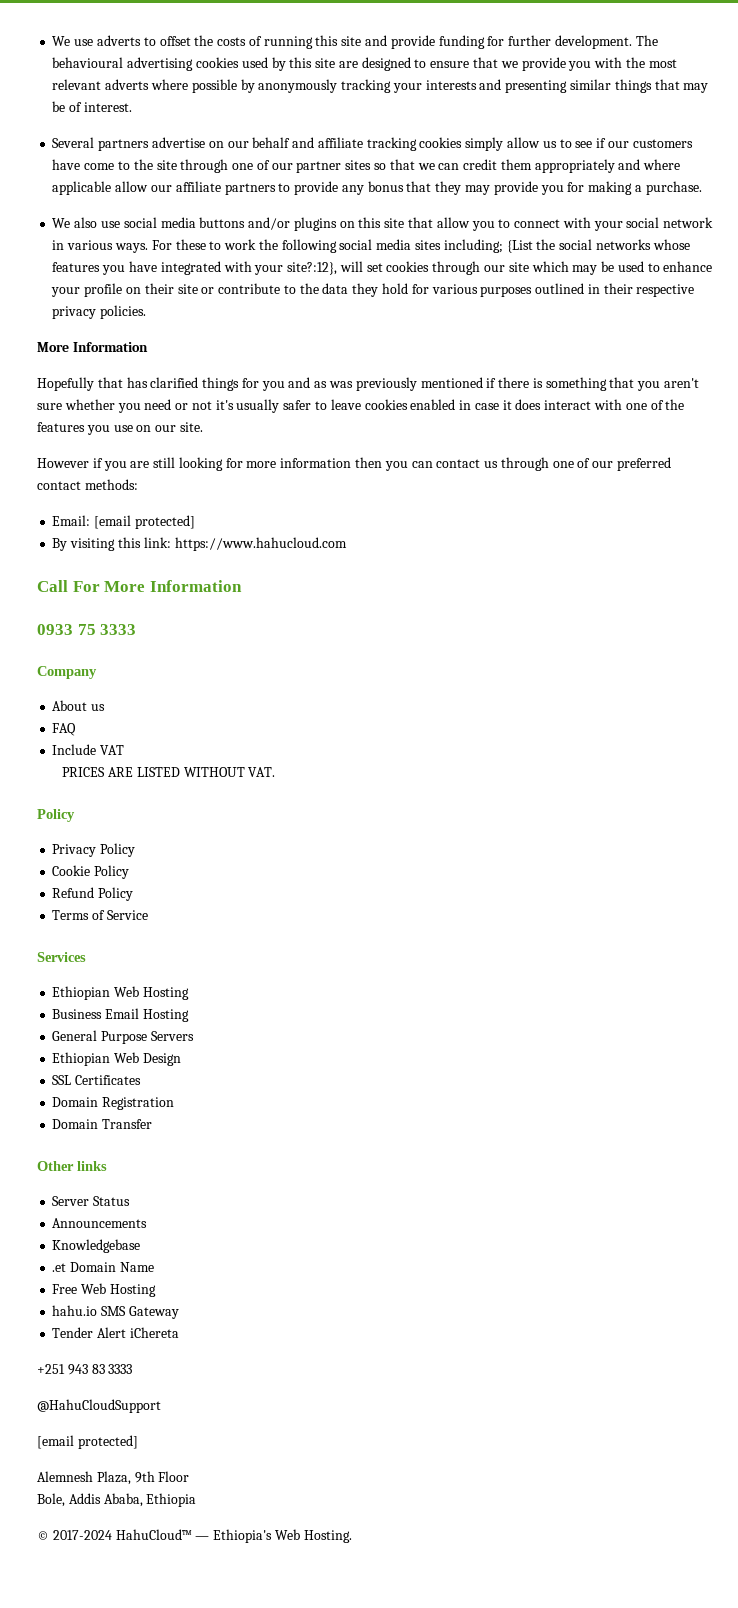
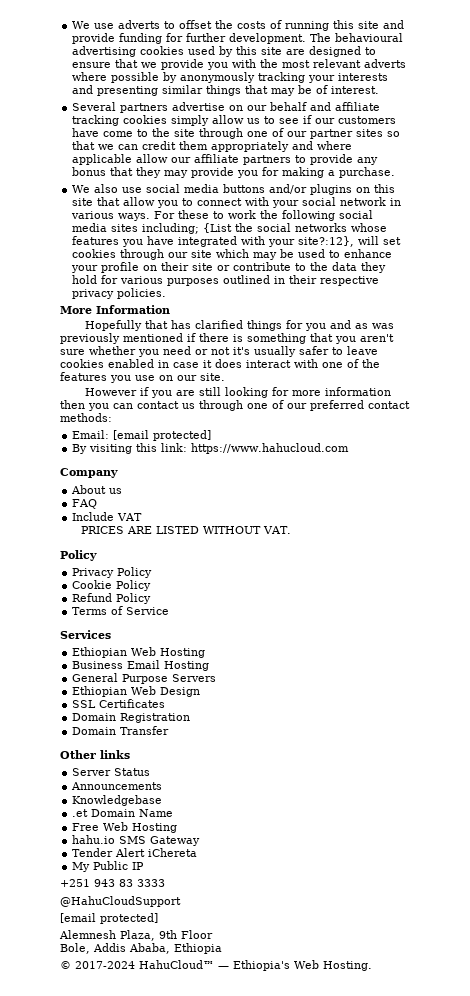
- Call For More Information
- 0933 75 3333
+ My Public IP

